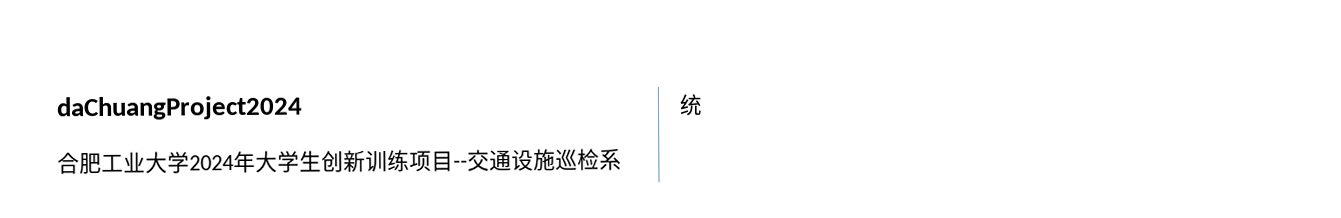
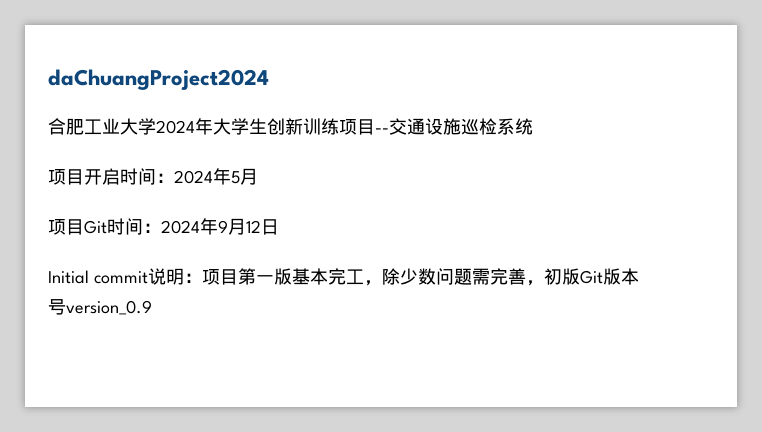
+ 项目开启时间：2024年5月
+ 项目Git时间：2024年9月12日
+ Initial commit说明：项目第一版基本完工，除少数问题需完善，初版Git版本号version_0.9

